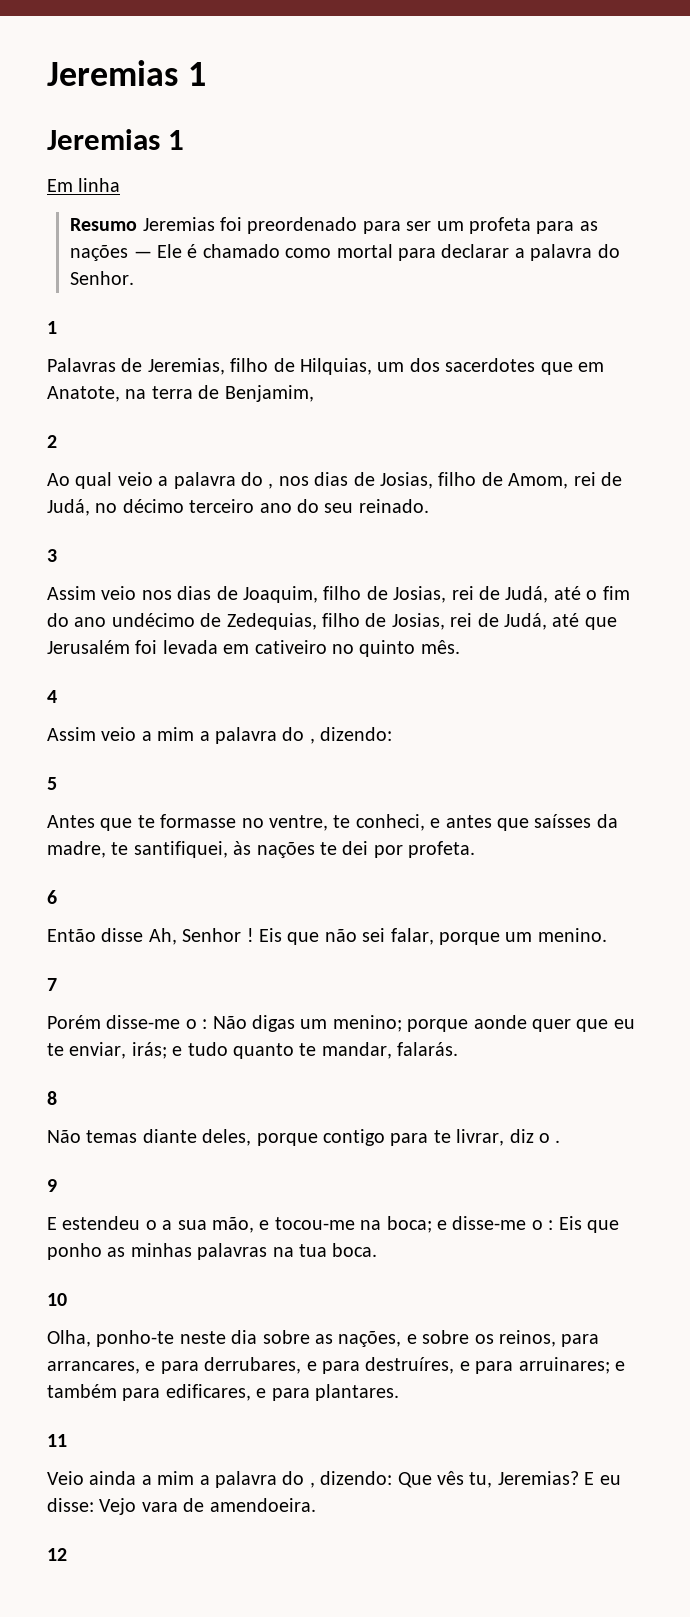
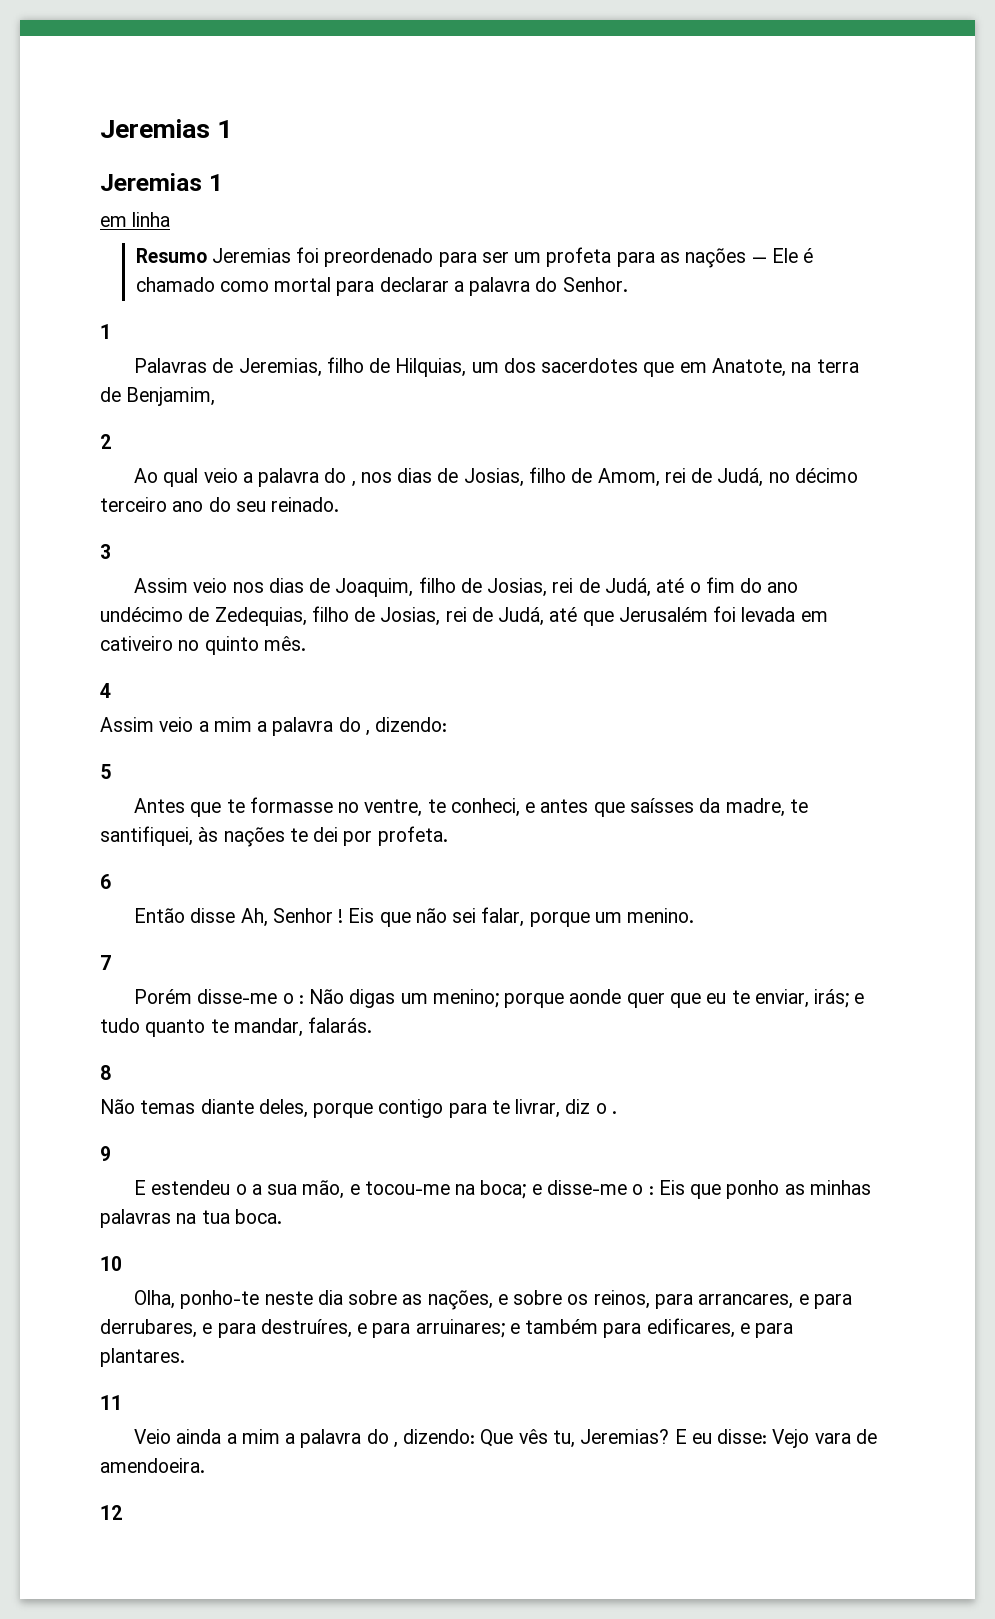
- Em linha
+ em linha

